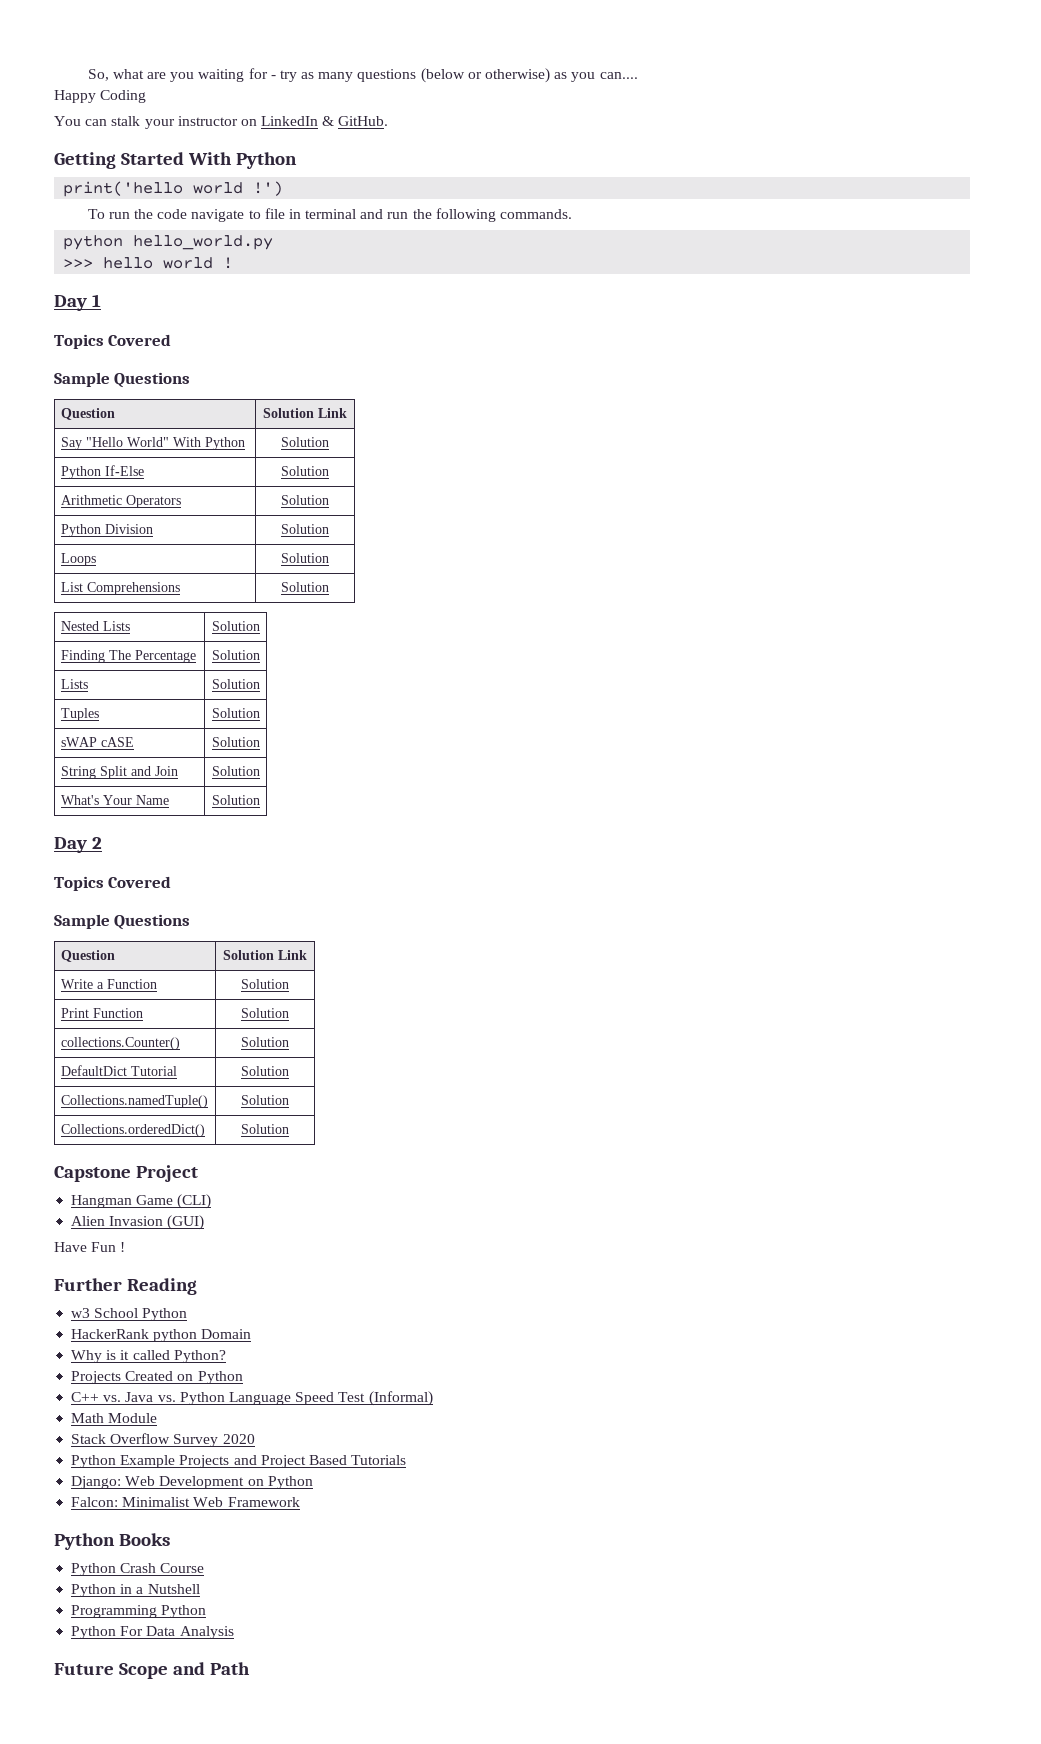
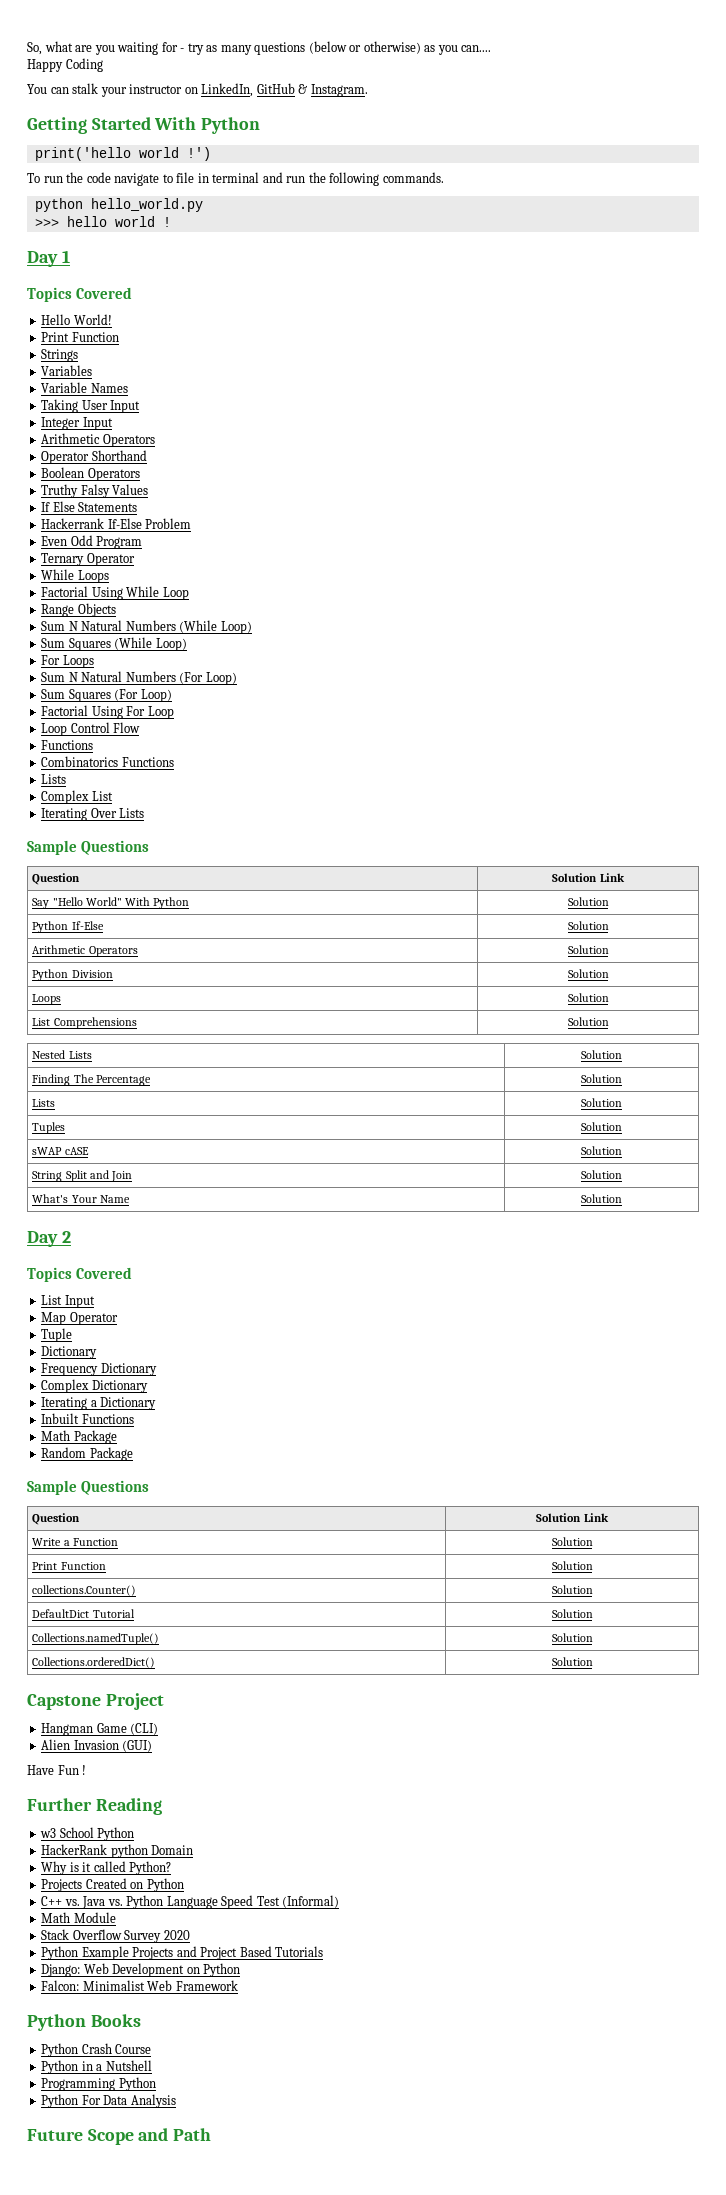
- You can stalk your instructor on LinkedIn & GitHub.
+ You can stalk your instructor on LinkedIn, GitHub & Instagram.
+ Hello World!
+ Print Function
+ Strings
+ Variables
+ Variable Names
+ Taking User Input
+ Integer Input
+ Arithmetic Operators
+ Operator Shorthand
+ Boolean Operators
+ Truthy Falsy Values
+ If Else Statements
+ Hackerrank If-Else Problem
+ Even Odd Program
+ Ternary Operator
+ While Loops
+ Factorial Using While Loop
+ Range Objects
+ Sum N Natural Numbers (While Loop)
+ Sum Squares (While Loop)
+ For Loops
+ Sum N Natural Numbers (For Loop)
+ Sum Squares (For Loop)
+ Factorial Using For Loop
+ Loop Control Flow
+ Functions
+ Combinatorics Functions
+ Lists
+ Complex List
+ Iterating Over Lists
+ List Input
+ Map Operator
+ Tuple
+ Dictionary
+ Frequency Dictionary
+ Complex Dictionary
+ Iterating a Dictionary
+ Inbuilt Functions
+ Math Package
+ Random Package

